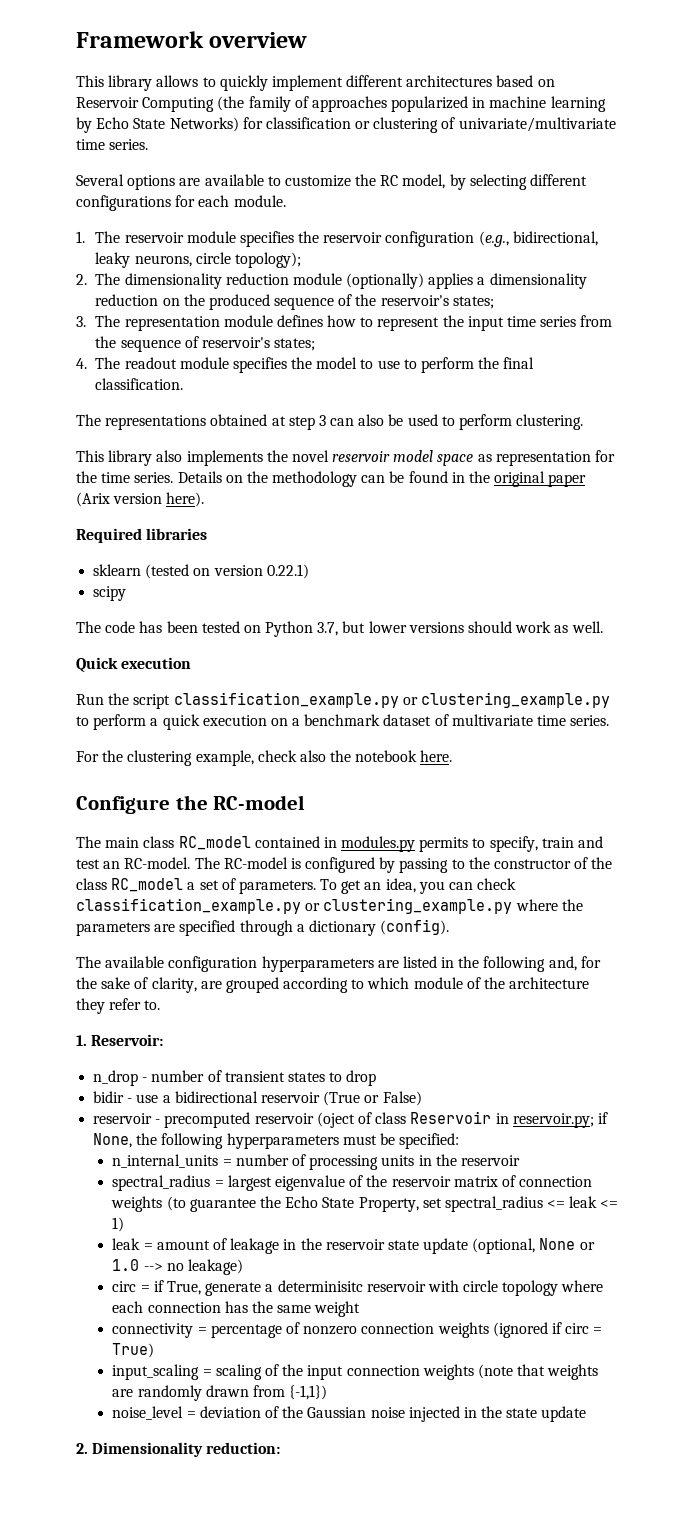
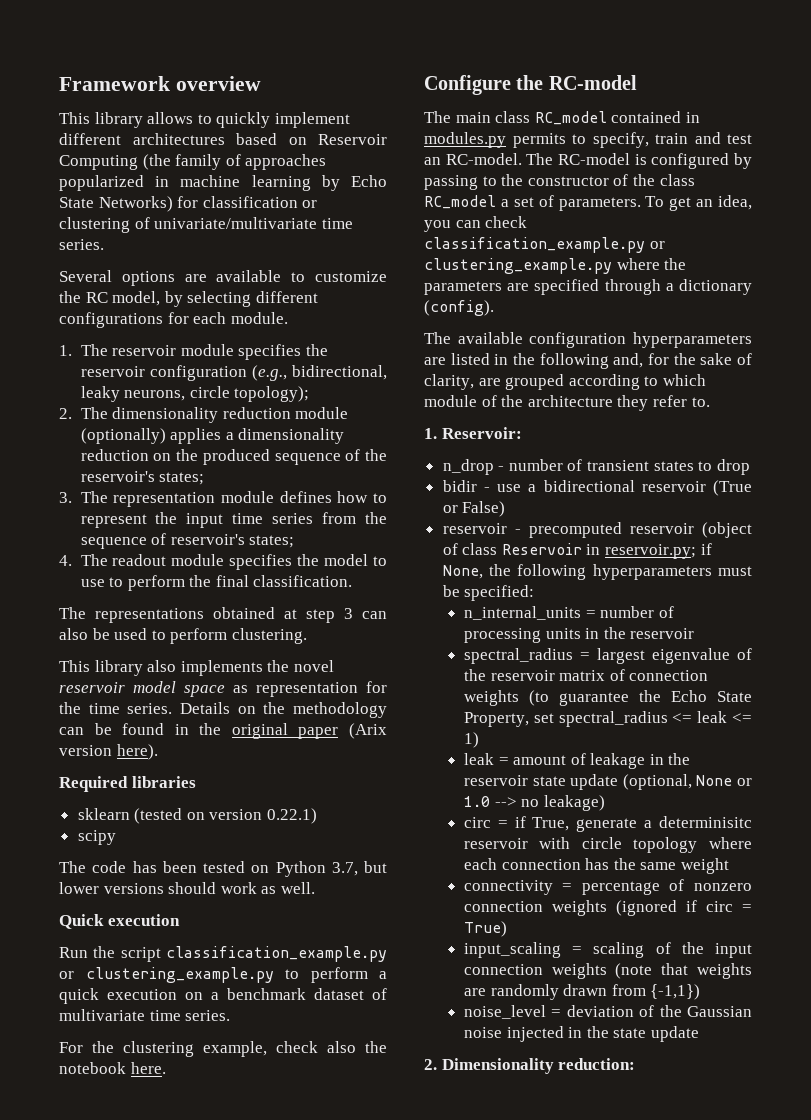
- reservoir - precomputed reservoir (oject of class Reservoir in reservoir.py; if None, the following hyperparameters must be specified:
+ reservoir - precomputed reservoir (object of class Reservoir in reservoir.py; if None, the following hyperparameters must be specified:

